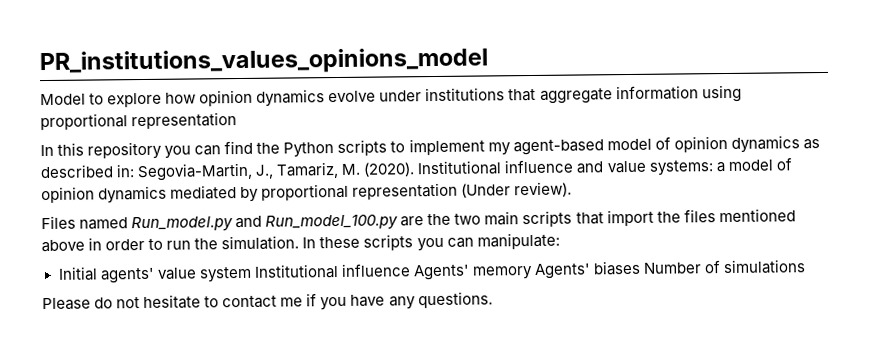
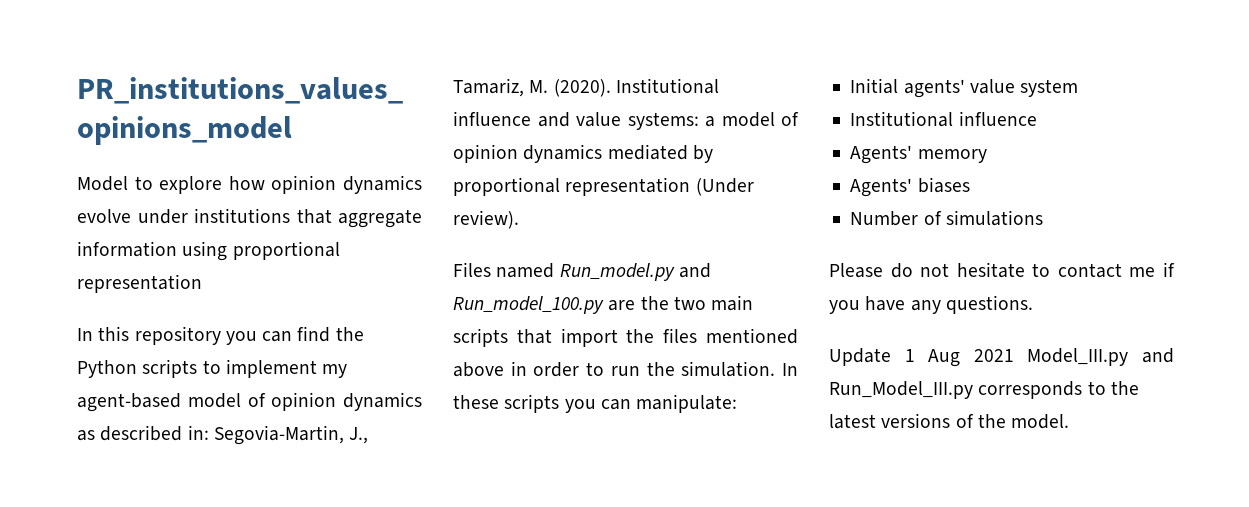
- Initial agents' value system Institutional influence Agents' memory Agents' biases Number of simulations
+ Initial agents' value system
+ Institutional influence
+ Agents' memory
+ Agents' biases
+ Number of simulations
+ Update 1 Aug 2021 Model_III.py and Run_Model_III.py corresponds to the latest versions of the model.

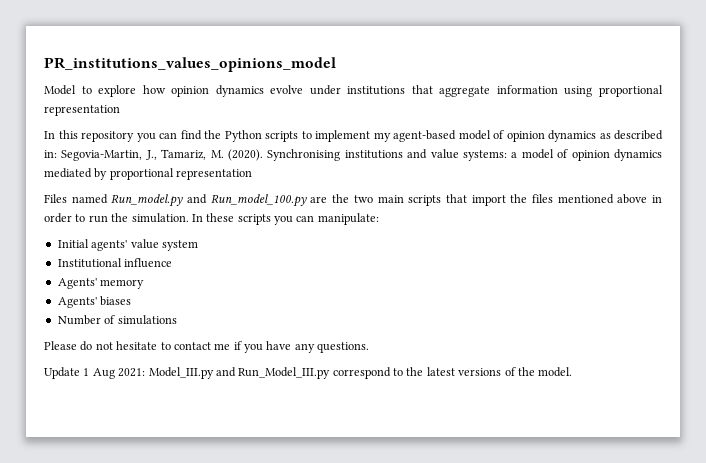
- Institutional influence and value systems: a model of opinion dynamics mediated by proportional representation (Under review).
+ Synchronising institutions and value systems: a model of opinion dynamics mediated by proportional representation
- Update 1 Aug 2021 Model_III.py and Run_Model_III.py corresponds to the latest versions of the model.
+ Update 1 Aug 2021: Model_III.py and Run_Model_III.py correspond to the latest versions of the model.

